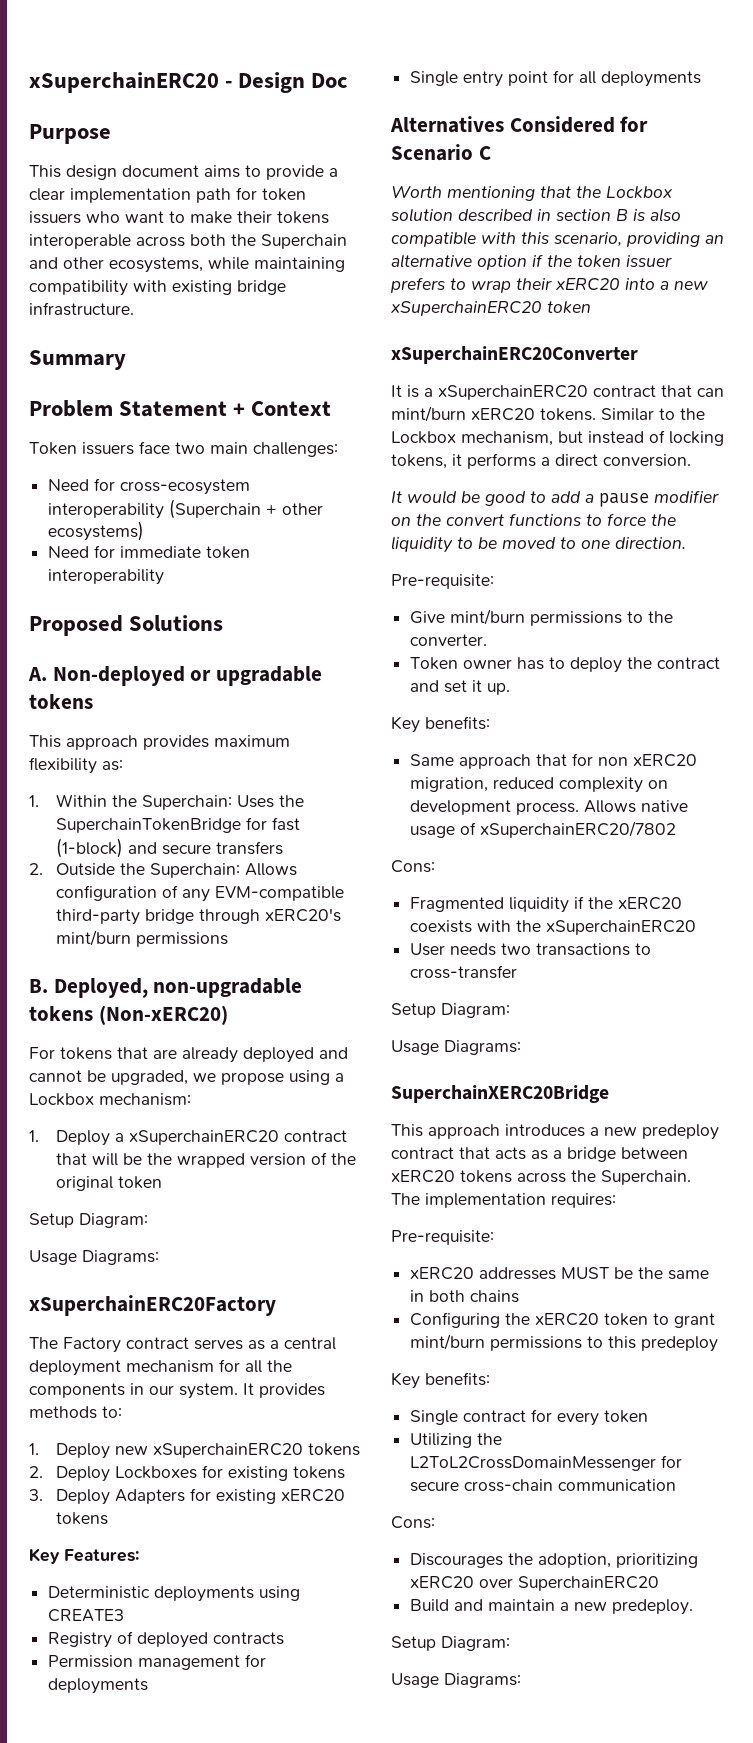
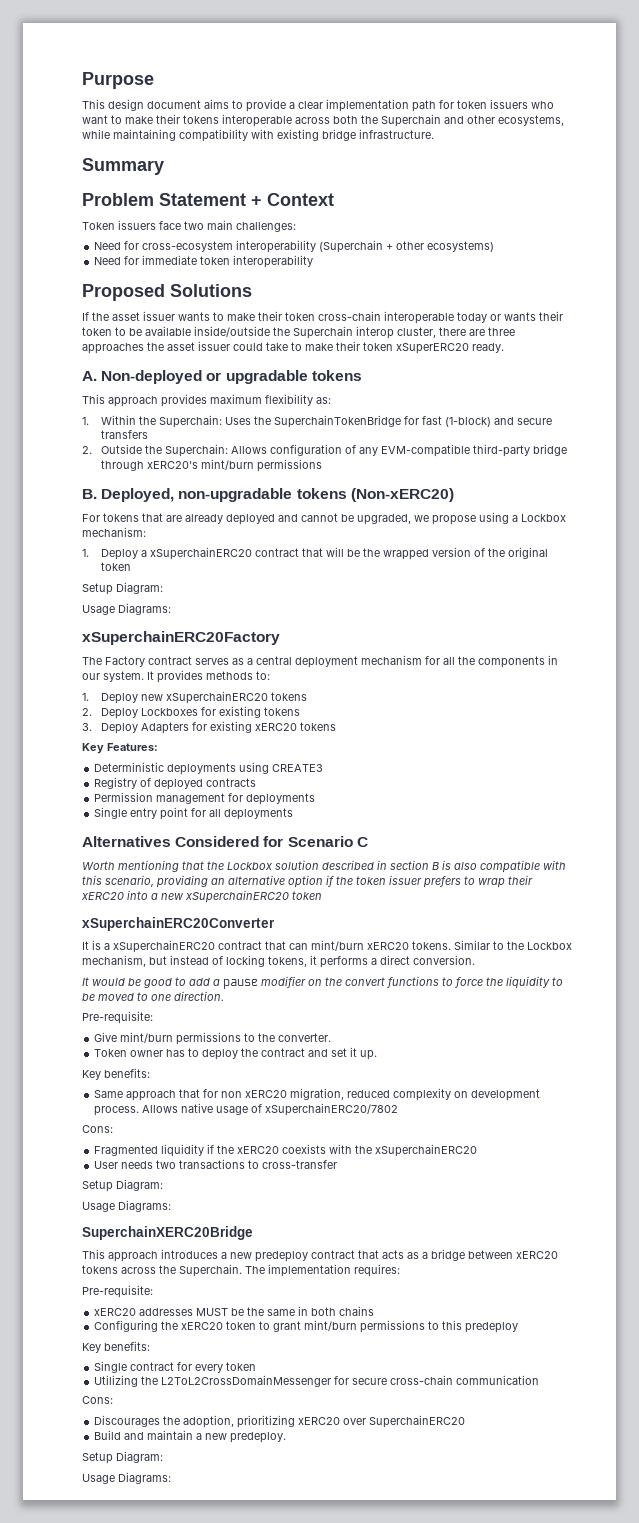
- xSuperchainERC20 - Design Doc
+ If the asset issuer wants to make their token cross-chain interoperable today or wants their token to be available inside/outside the Superchain interop cluster, there are three approaches the asset issuer could take to make their token xSuperERC20 ready.

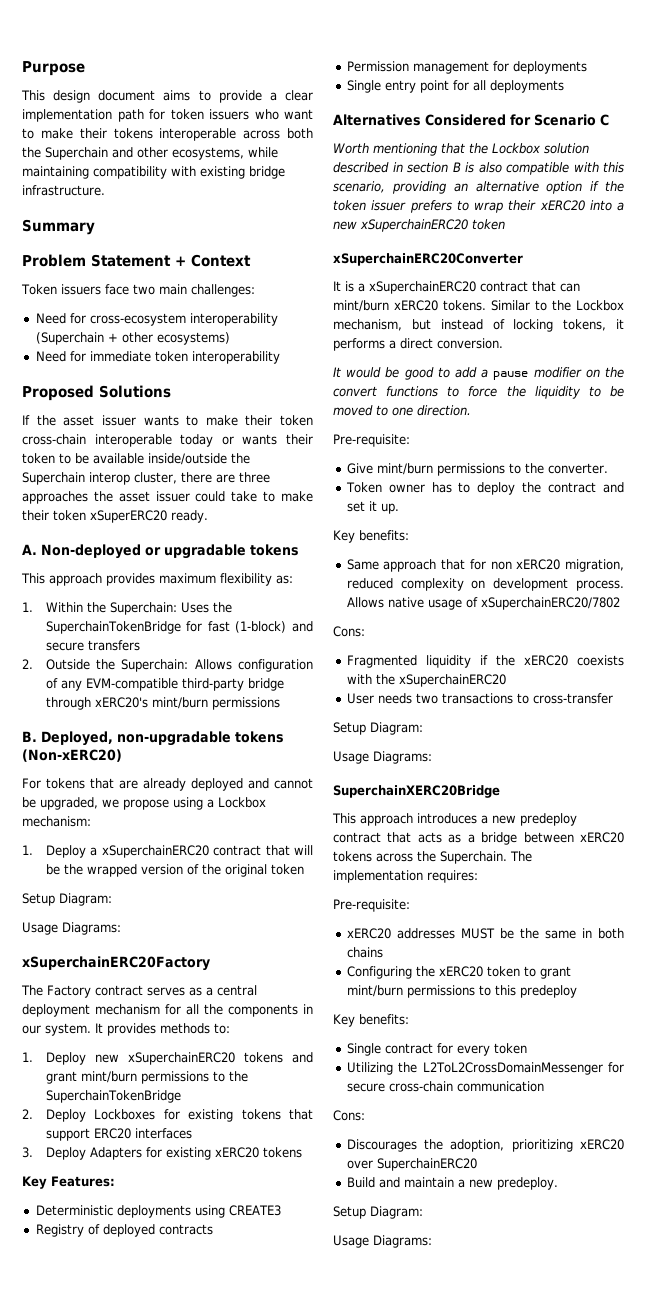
- 1. Deploy new xSuperchainERC20 tokens
+ 1. Deploy new xSuperchainERC20 tokens and grant mint/burn permissions to the SuperchainTokenBridge
- 2. Deploy Lockboxes for existing tokens
+ 2. Deploy Lockboxes for existing tokens that support ERC20 interfaces

